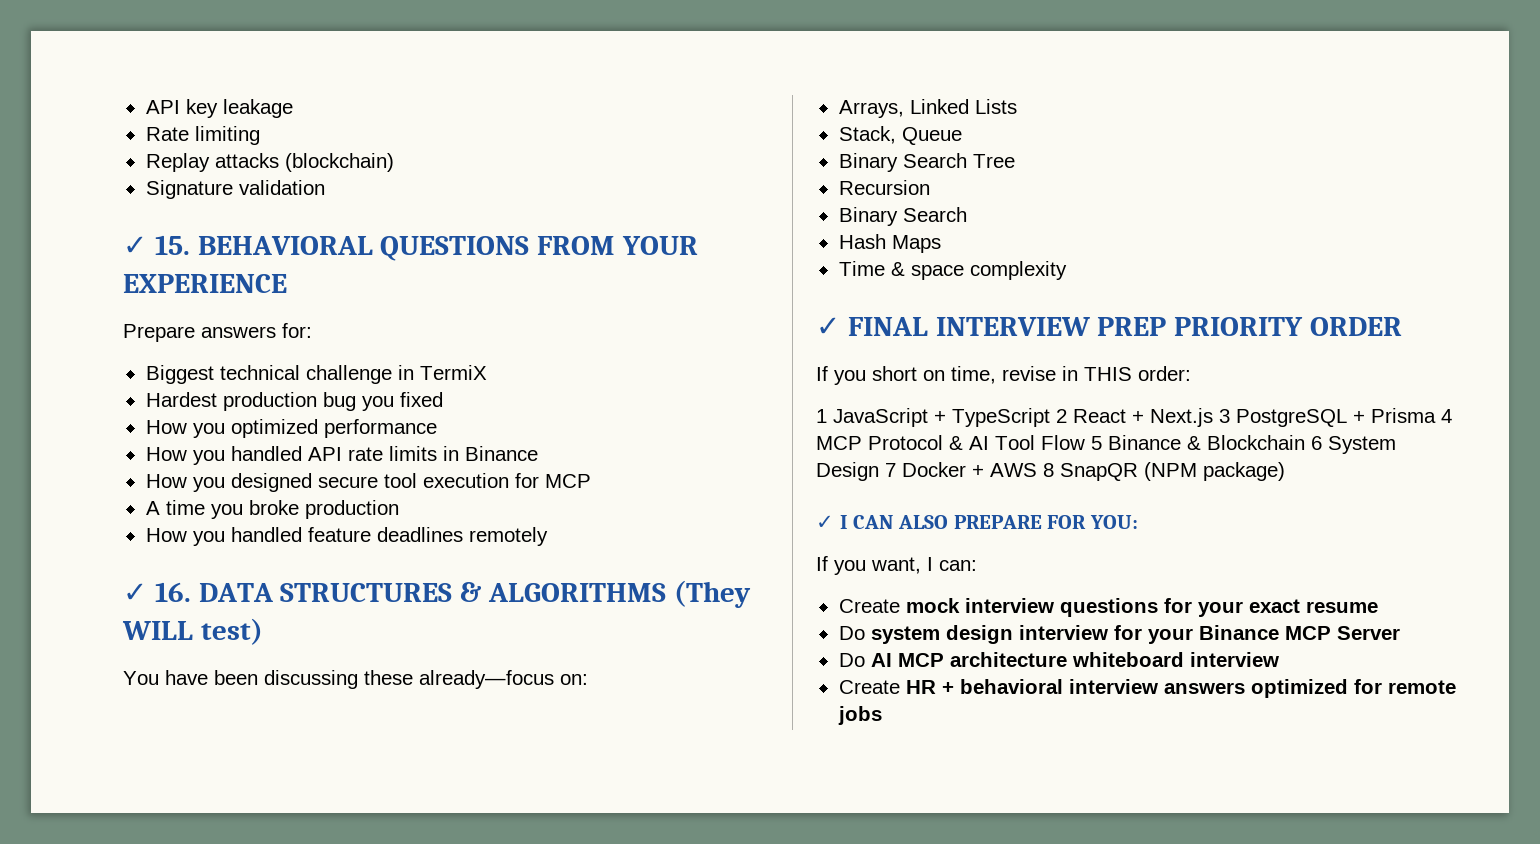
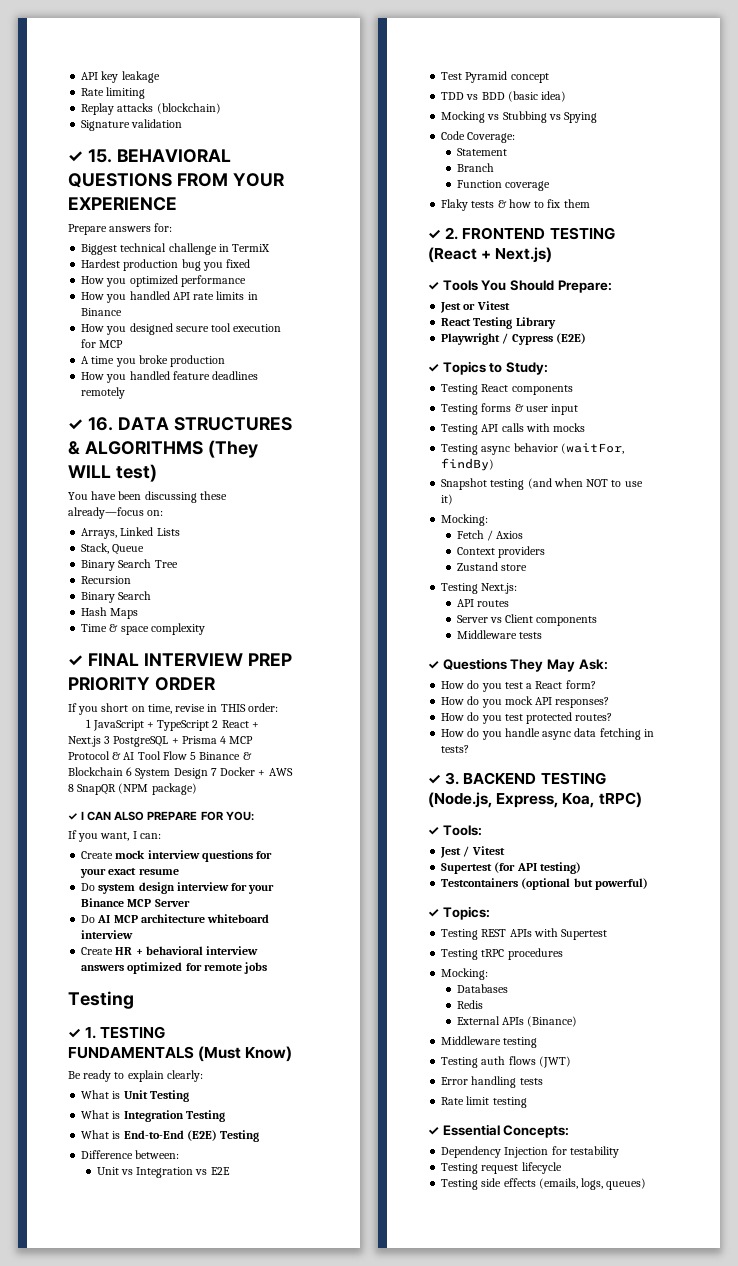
  Create HR + behavioral interview answers optimized for remote jobs
+ Testing
+ ✓ 1. TESTING FUNDAMENTALS (Must Know)
+ Be ready to explain clearly:
+ What is Unit Testing
+ What is Integration Testing
+ What is End-to-End (E2E) Testing
+ Difference between:
+ Unit vs Integration vs E2E
+ Test Pyramid concept
+ TDD vs BDD (basic idea)
+ Mocking vs Stubbing vs Spying
+ Code Coverage:
+ Statement
+ Branch
+ Function coverage
+ Flaky tests & how to fix them
+ ✓ 2. FRONTEND TESTING (React + Next.js)
+ ✓ Tools You Should Prepare:
+ Jest or Vitest
+ React Testing Library
+ Playwright / Cypress (E2E)
+ ✓ Topics to Study:
+ Testing React components
+ Testing forms & user input
+ Testing API calls with mocks
+ Testing async behavior (waitFor, findBy)
+ Snapshot testing (and when NOT to use it)
+ Mocking:
+ Fetch / Axios
+ Context providers
+ Zustand store
+ Testing Next.js:
+ API routes
+ Server vs Client components
+ Middleware tests
+ ✓ Questions They May Ask:
+ How do you test a React form?
+ How do you mock API responses?
+ How do you test protected routes?
+ How do you handle async data fetching in tests?
+ ✓ 3. BACKEND TESTING (Node.js, Express, Koa, tRPC)
+ ✓ Tools:
+ Jest / Vitest
+ Supertest (for API testing)
+ Testcontainers (optional but powerful)
+ ✓ Topics:
+ Testing REST APIs with Supertest
+ Testing tRPC procedures
+ Mocking:
+ Databases
+ Redis
+ External APIs (Binance)
+ Middleware testing
+ Testing auth flows (JWT)
+ Error handling tests
+ Rate limit testing
+ ✓ Essential Concepts:
+ Dependency Injection for testability
+ Testing request lifecycle
+ Testing side effects (emails, logs, queues)

